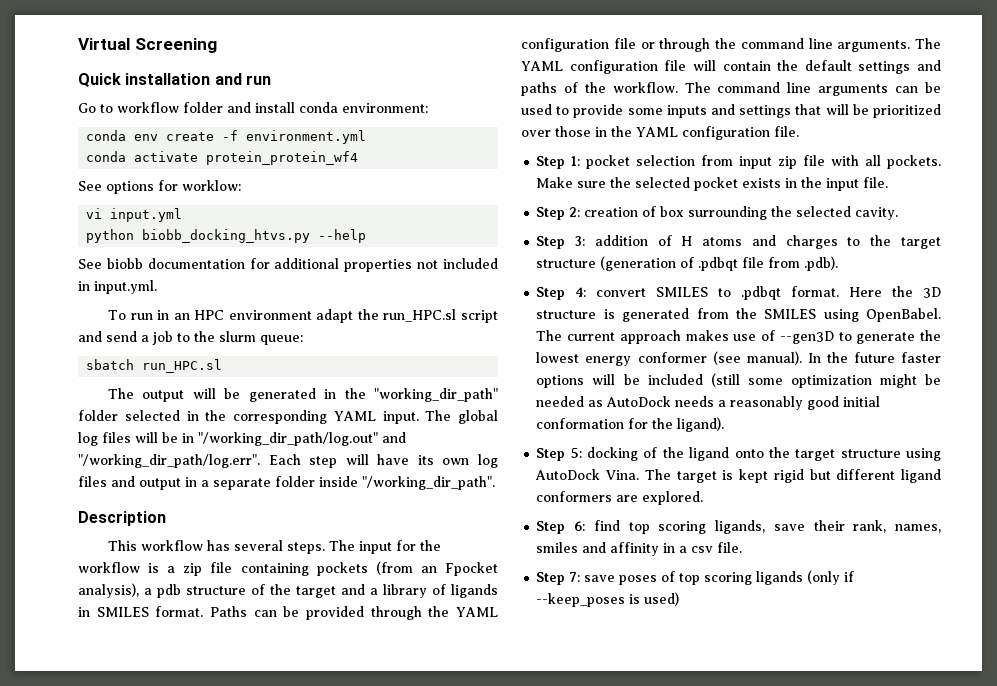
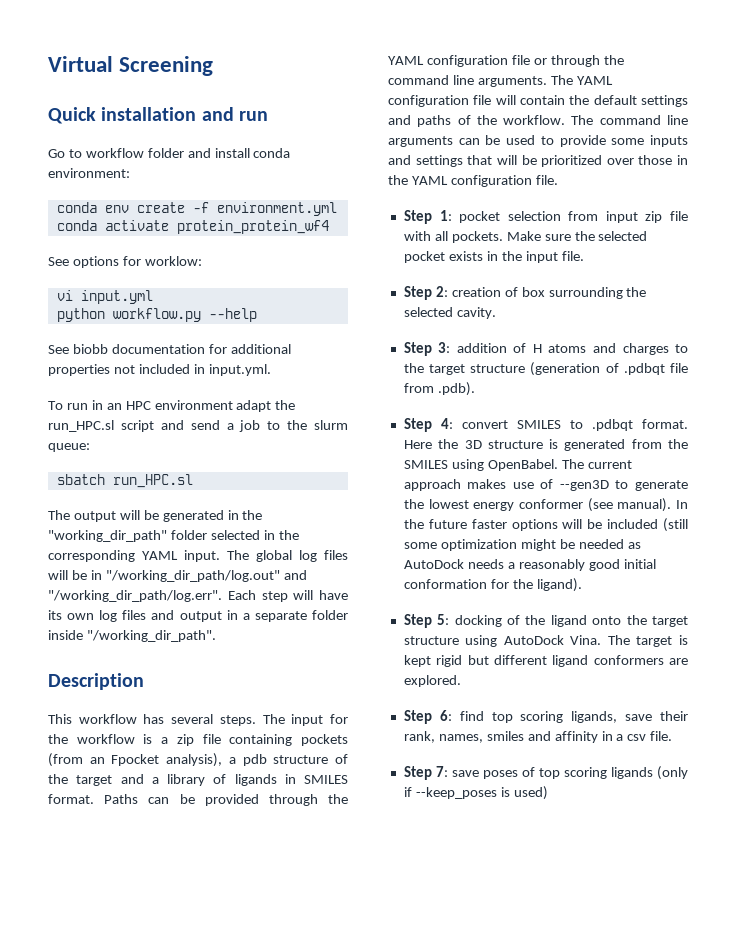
- python biobb_docking_htvs.py --help
+ python workflow.py --help

